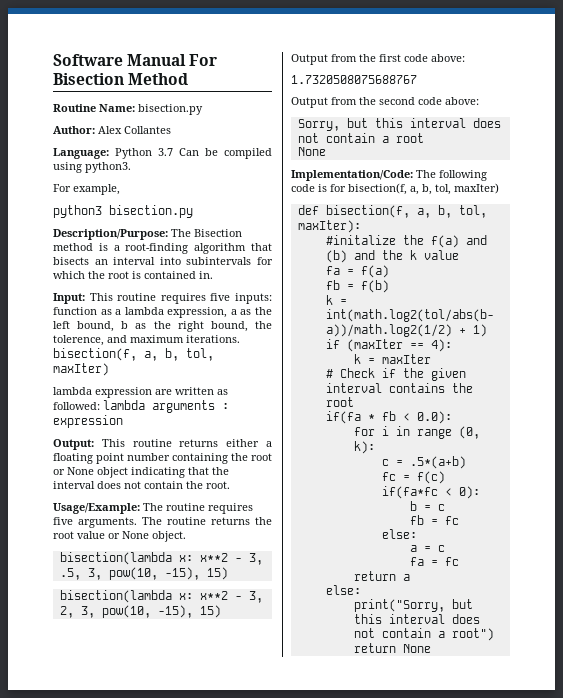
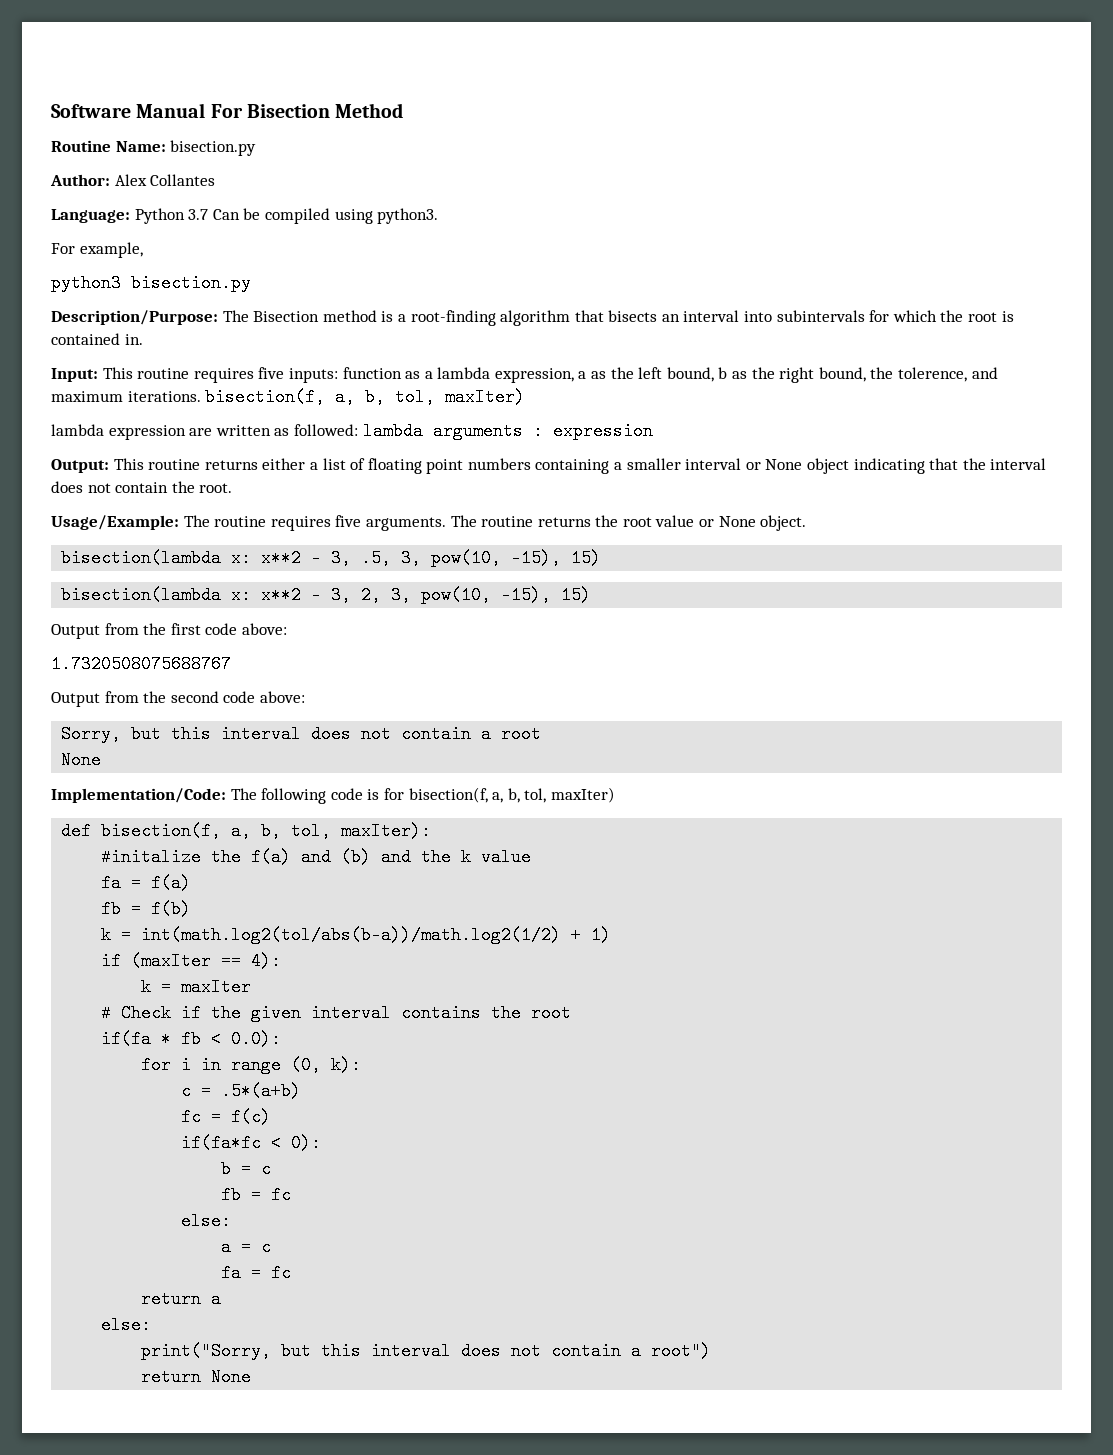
- Output: This routine returns either a floating point number containing the root or None object indicating that the interval does not contain the root.
+ Output: This routine returns either a list of floating point numbers containing a smaller interval or None object indicating that the interval does not contain the root.

